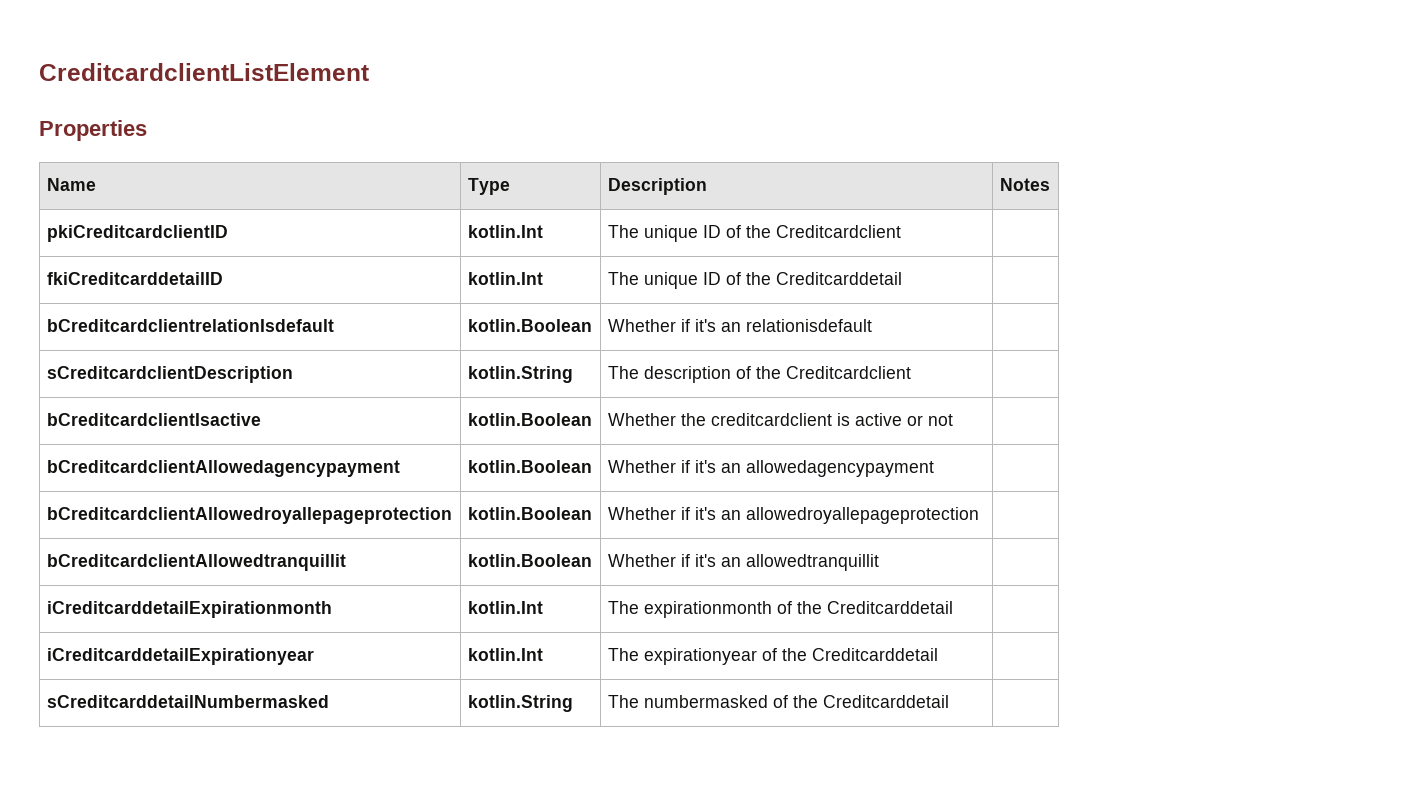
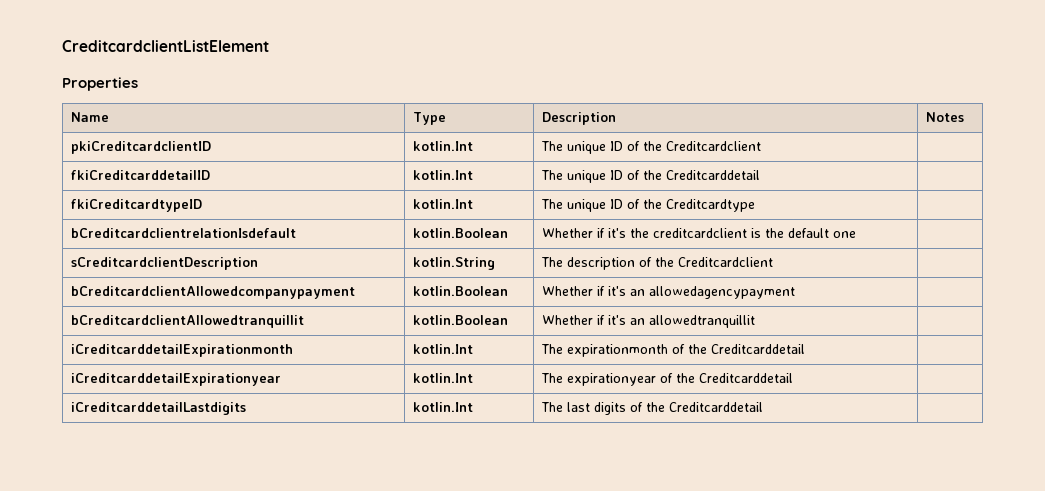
+ fkiCreditcardtypeID | kotlin.Int | The unique ID of the Creditcardtype |
- bCreditcardclientrelationIsdefault | kotlin.Boolean | Whether if it's an relationisdefault |
+ bCreditcardclientrelationIsdefault | kotlin.Boolean | Whether if it's the creditcardclient is the default one |
- bCreditcardclientIsactive | kotlin.Boolean | Whether the creditcardclient is active or not |
- bCreditcardclientAllowedagencypayment | kotlin.Boolean | Whether if it's an allowedagencypayment |
+ bCreditcardclientAllowedcompanypayment | kotlin.Boolean | Whether if it's an allowedagencypayment |
- bCreditcardclientAllowedroyallepageprotection | kotlin.Boolean | Whether if it's an allowedroyallepageprotection |
- sCreditcarddetailNumbermasked | kotlin.String | The numbermasked of the Creditcarddetail |
+ iCreditcarddetailLastdigits | kotlin.Int | The last digits of the Creditcarddetail |

